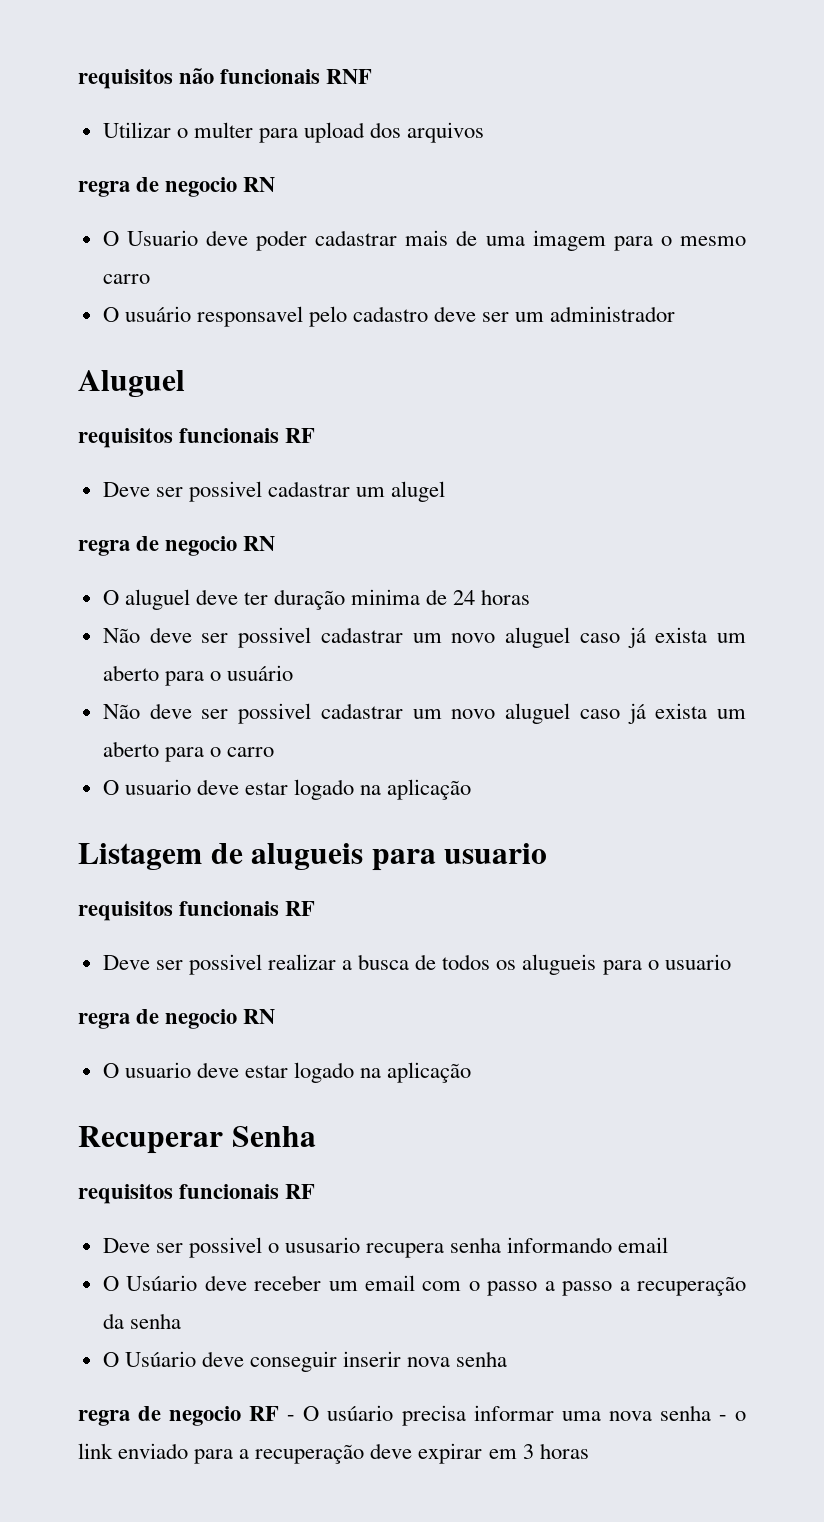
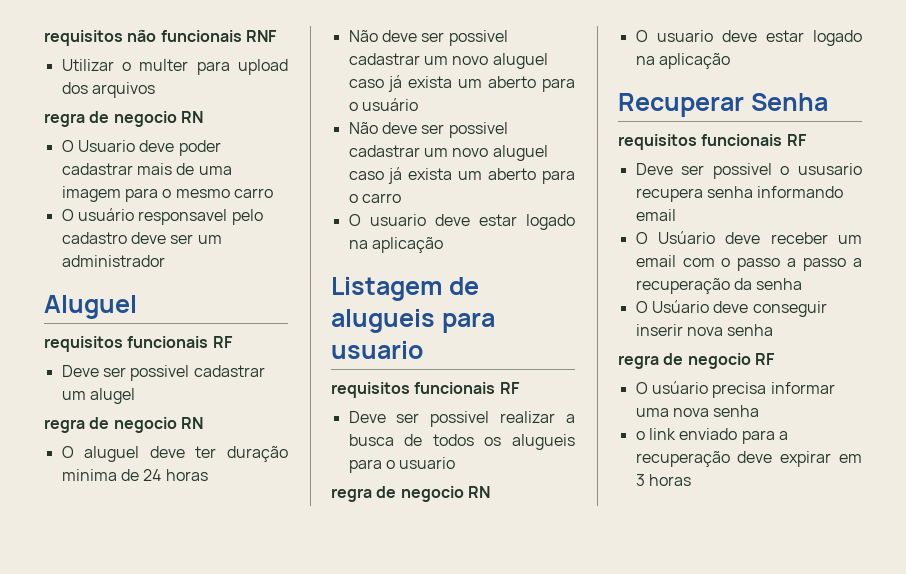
- regra de negocio RF - O usúario precisa informar uma nova senha - o link enviado para a recuperação deve expirar em 3 horas
+ regra de negocio RF
+ O usúario precisa informar uma nova senha
+ o link enviado para a recuperação deve expirar em 3 horas

